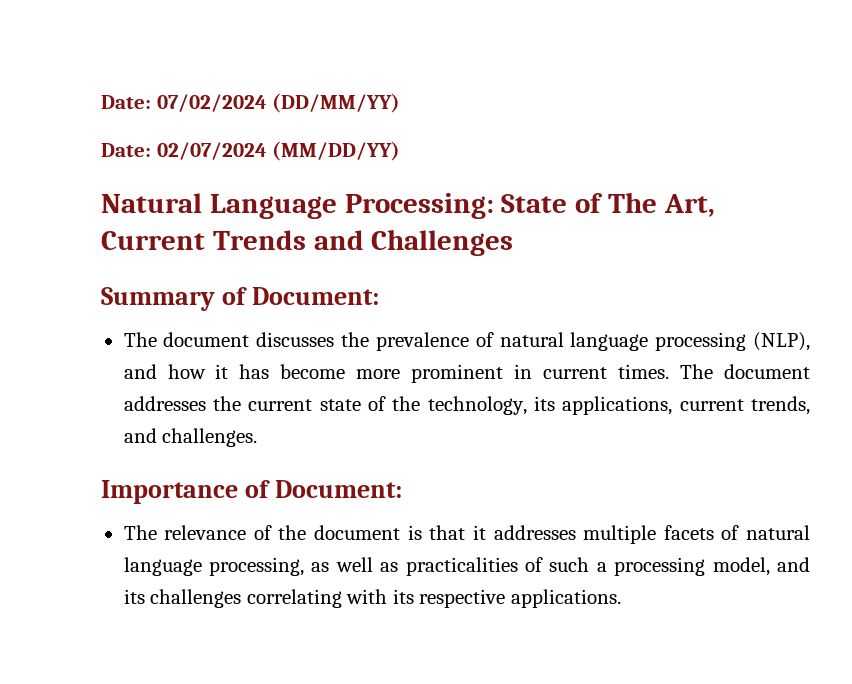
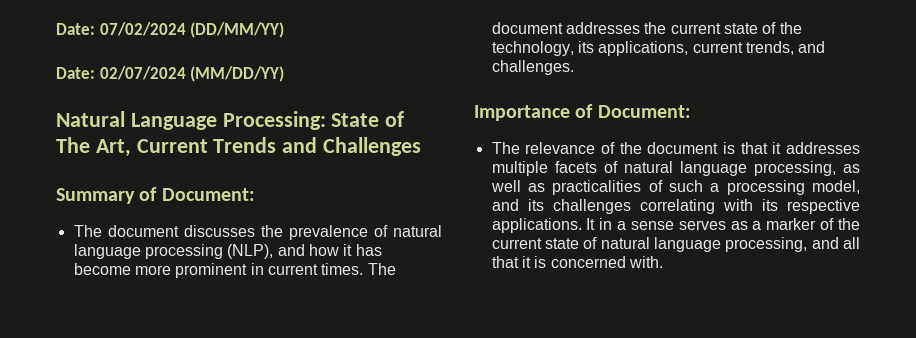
+ It in a sense serves as a marker of the current state of natural language processing, and all that it is concerned with.

